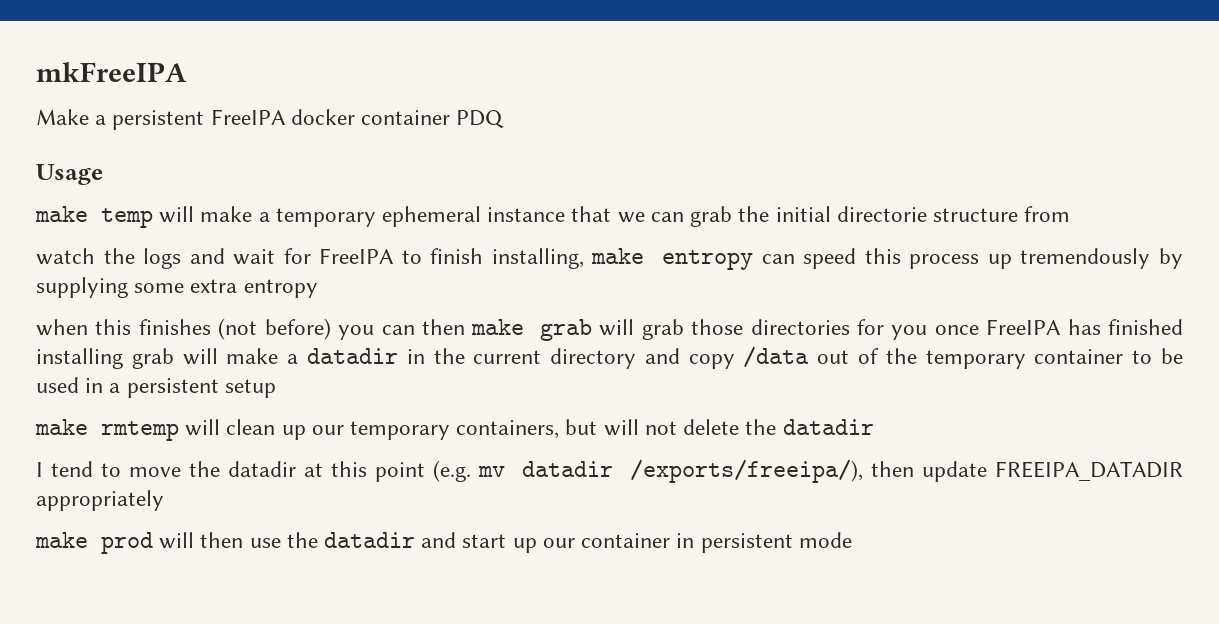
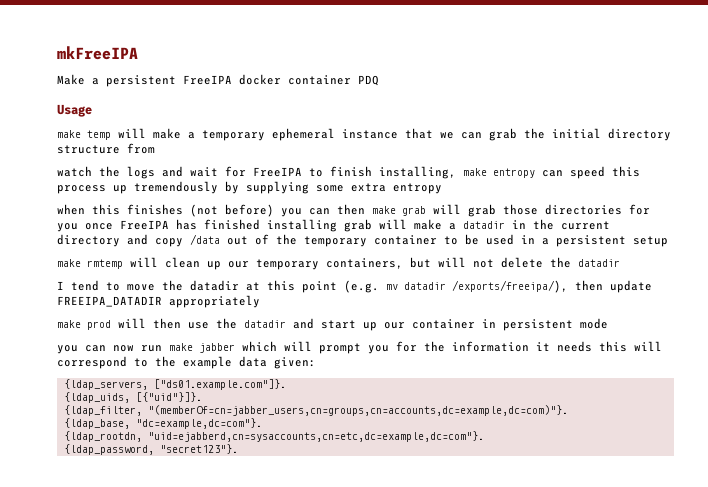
- make temp will make a temporary ephemeral instance that we can grab the initial directorie structure from
+ make temp will make a temporary ephemeral instance that we can grab the initial directory structure from
+ you can now run make jabber which will prompt you for the information it needs this will correspond to the example data given:
+ {ldap_servers, ["ds01.example.com"]}.
+ {ldap_uids, [{"uid"}]}.
+ {ldap_filter, "(memberOf=cn=jabber_users,cn=groups,cn=accounts,dc=example,dc=com)"}.
+ {ldap_base, "dc=example,dc=com"}.
+ {ldap_rootdn, "uid=ejabberd,cn=sysaccounts,cn=etc,dc=example,dc=com"}.
+ {ldap_password, "secret123"}.

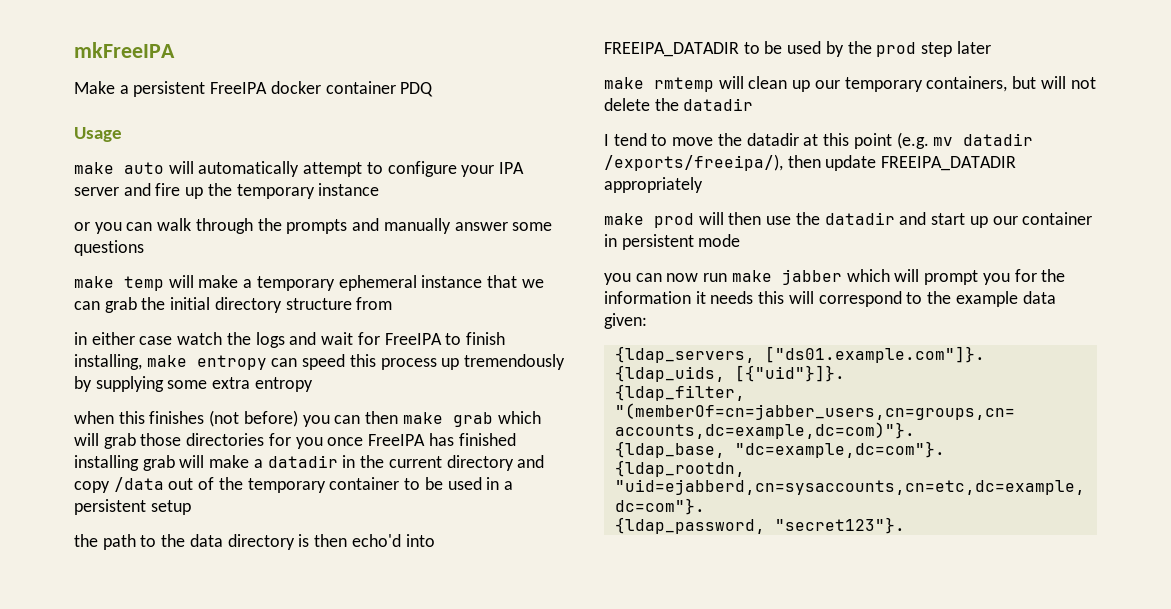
+ make auto will automatically attempt to configure your IPA server and fire up the temporary instance
+ or you can walk through the prompts and manually answer some questions
- watch the logs and wait for FreeIPA to finish installing, make entropy can speed this process up tremendously by supplying some extra entropy
+ in either case watch the logs and wait for FreeIPA to finish installing, make entropy can speed this process up tremendously by supplying some extra entropy
- when this finishes (not before) you can then make grab will grab those directories for you once FreeIPA has finished installing grab will make a datadir in the current directory and copy /data out of the temporary container to be used in a persistent setup
+ when this finishes (not before) you can then make grab which will grab those directories for you once FreeIPA has finished installing grab will make a datadir in the current directory and copy /data out of the temporary container to be used in a persistent setup
+ the path to the data directory is then echo'd into FREEIPA_DATADIR to be used by the prod step later

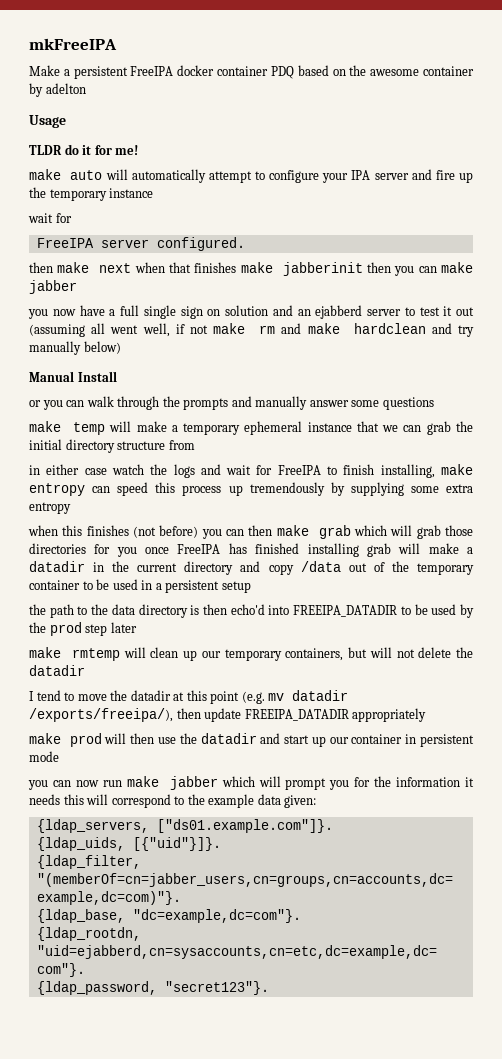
- Make a persistent FreeIPA docker container PDQ
+ Make a persistent FreeIPA docker container PDQ based on the awesome container by adelton
  Usage
+ TLDR do it for me!
  make auto will automatically attempt to configure your IPA server and fire up the temporary instance
+ wait for
+ FreeIPA server configured.
+ then make next when that finishes make jabberinit then you can make jabber
+ you now have a full single sign on solution and an ejabberd server to test it out (assuming all went well, if not make rm and make hardclean and try manually below)
+ Manual Install

